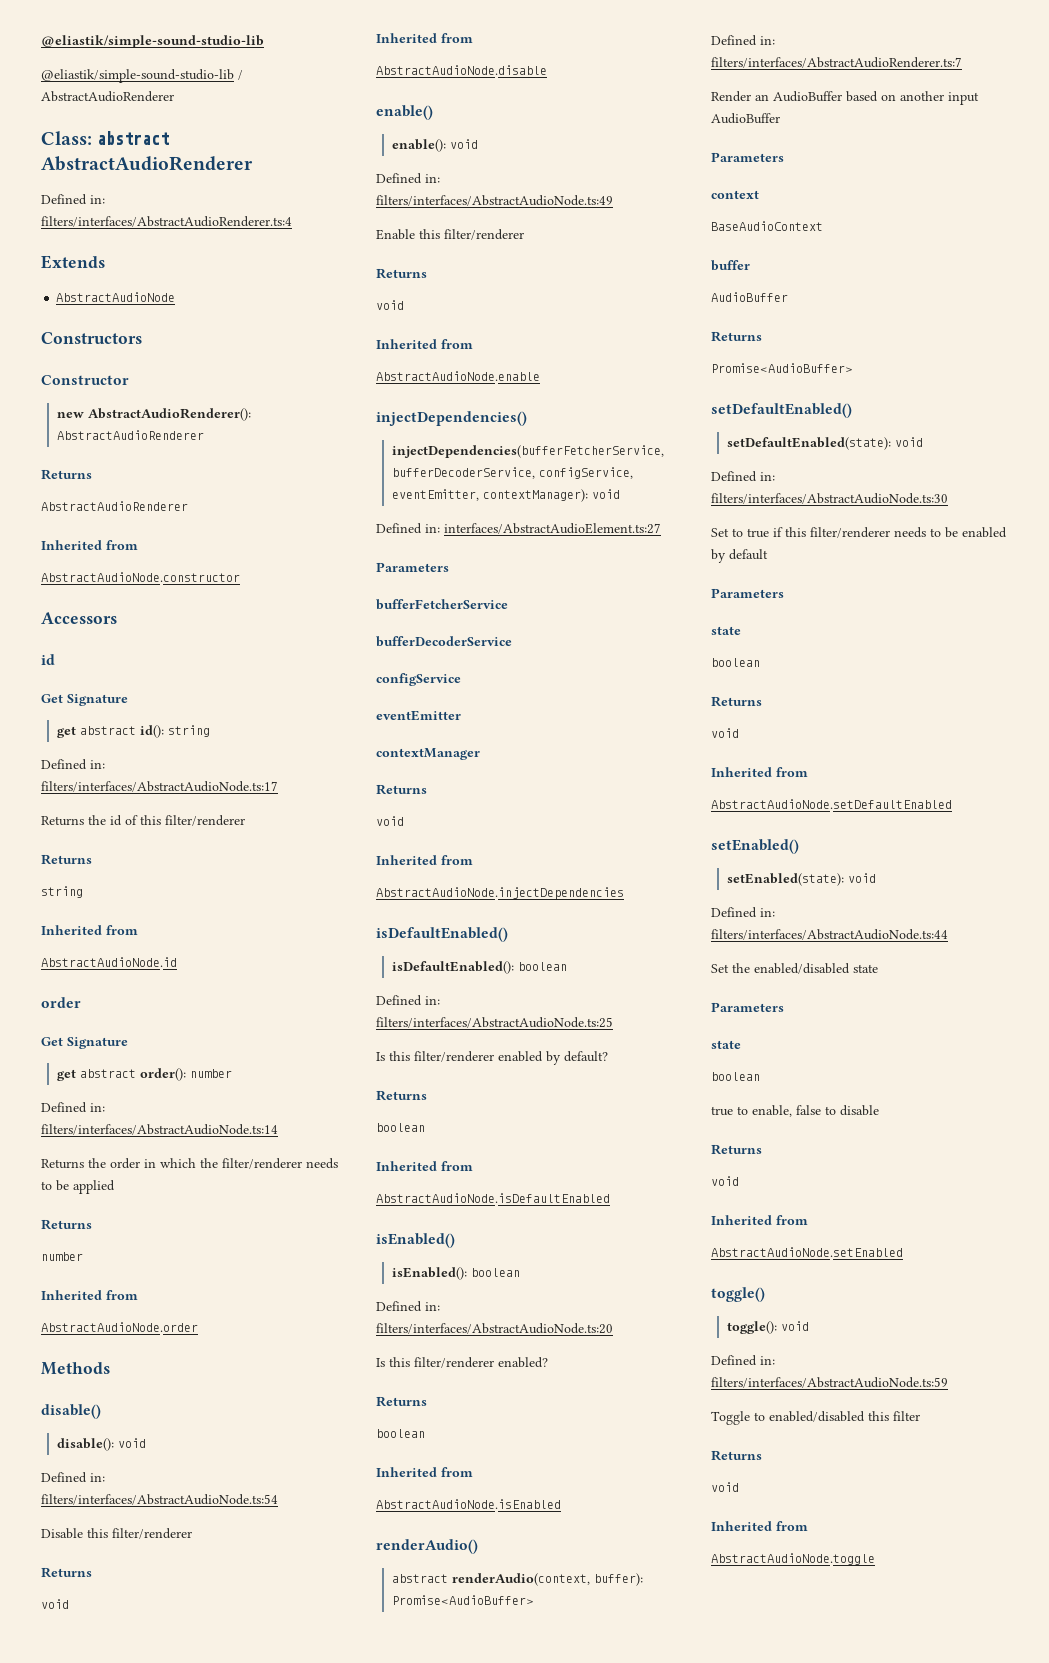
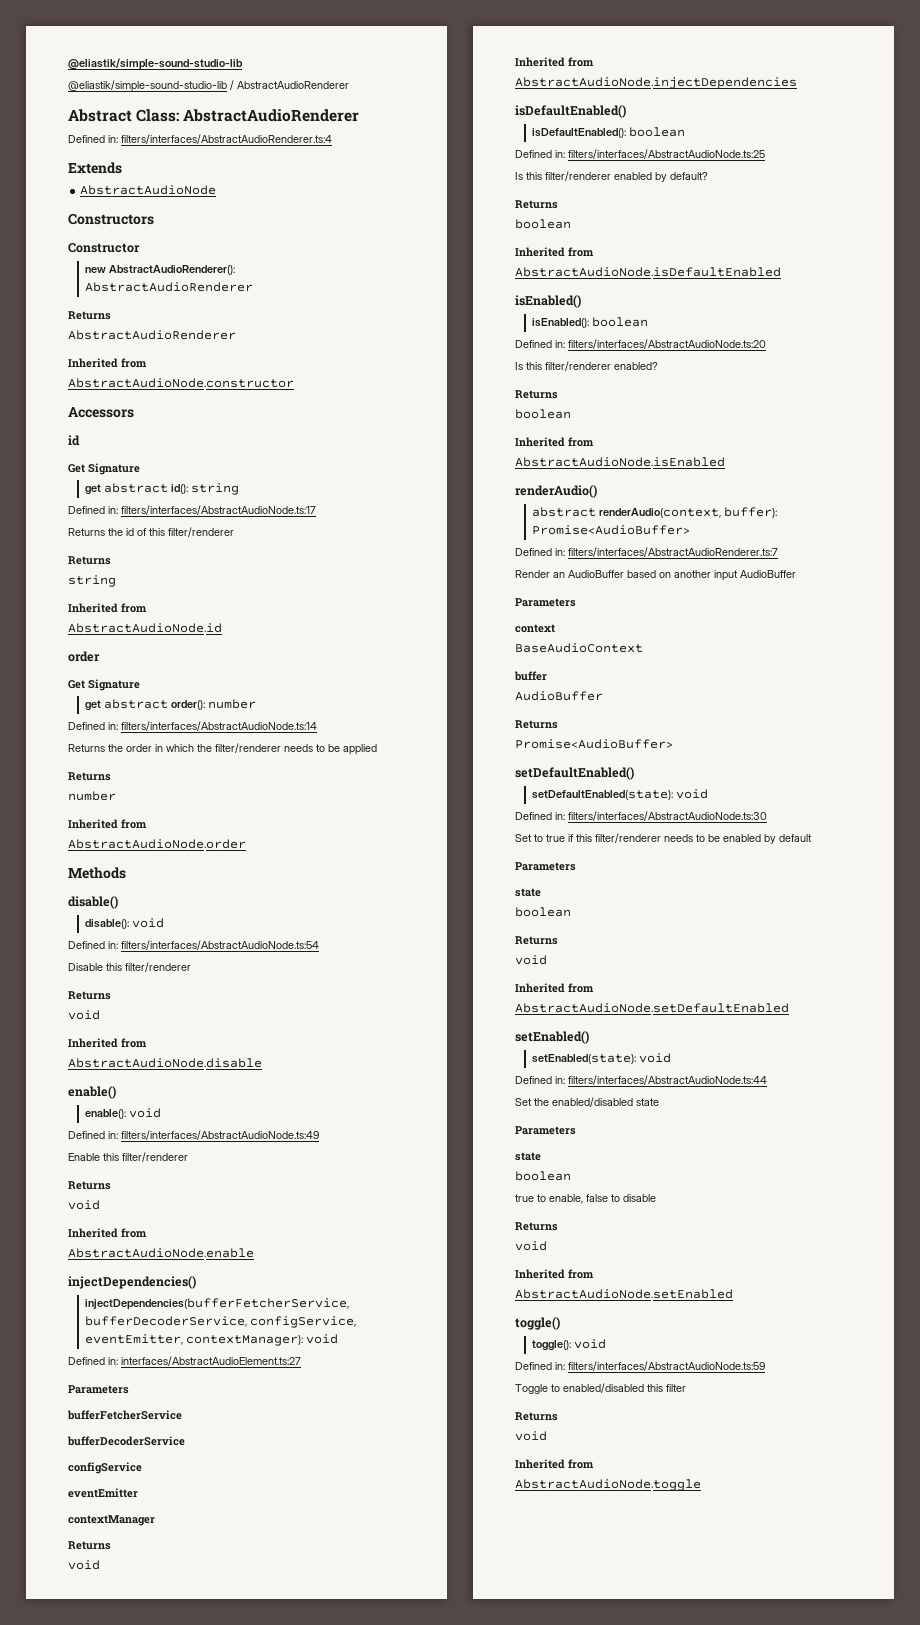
- Class: abstract AbstractAudioRenderer
+ Abstract Class: AbstractAudioRenderer

